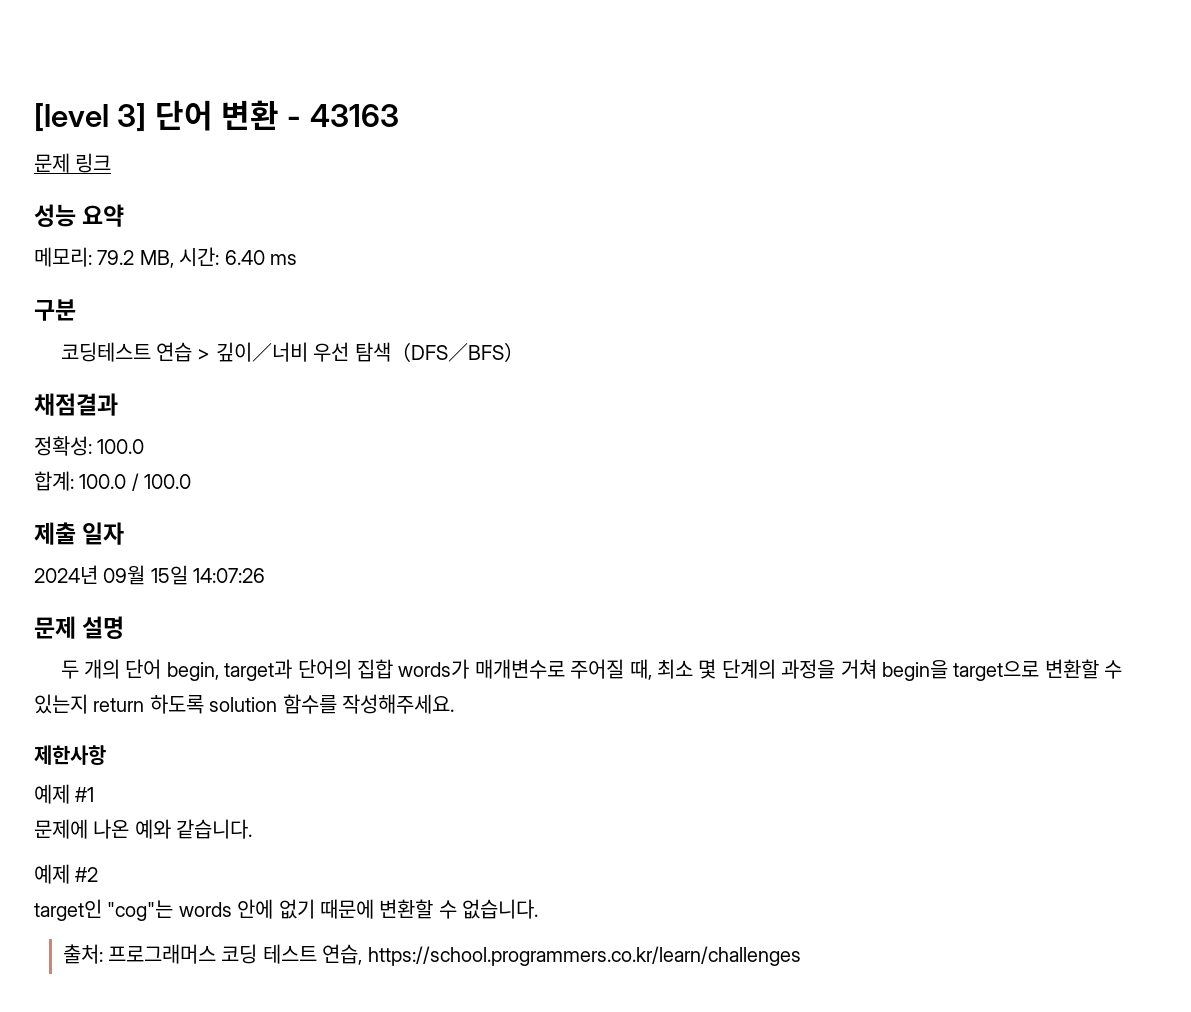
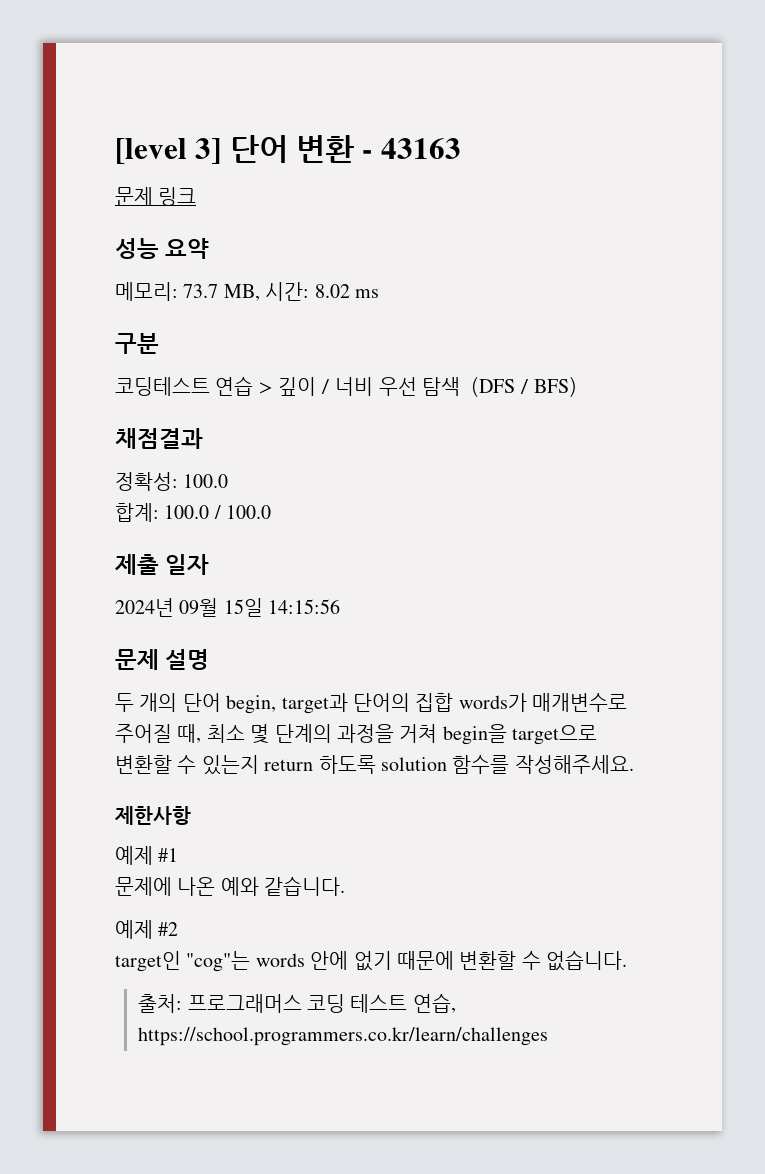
- 메모리: 79.2 MB, 시간: 6.40 ms
+ 메모리: 73.7 MB, 시간: 8.02 ms
- 2024년 09월 15일 14:07:26
+ 2024년 09월 15일 14:15:56

